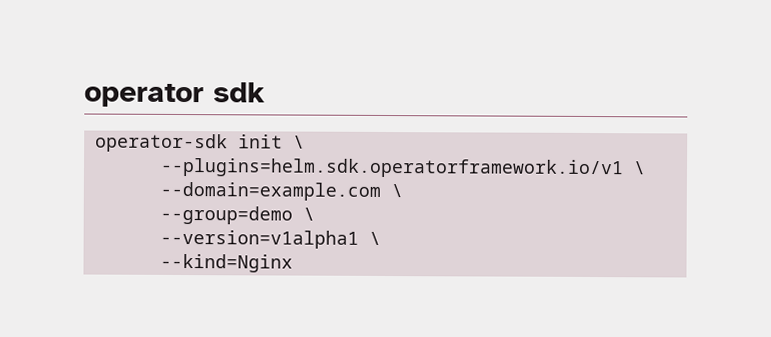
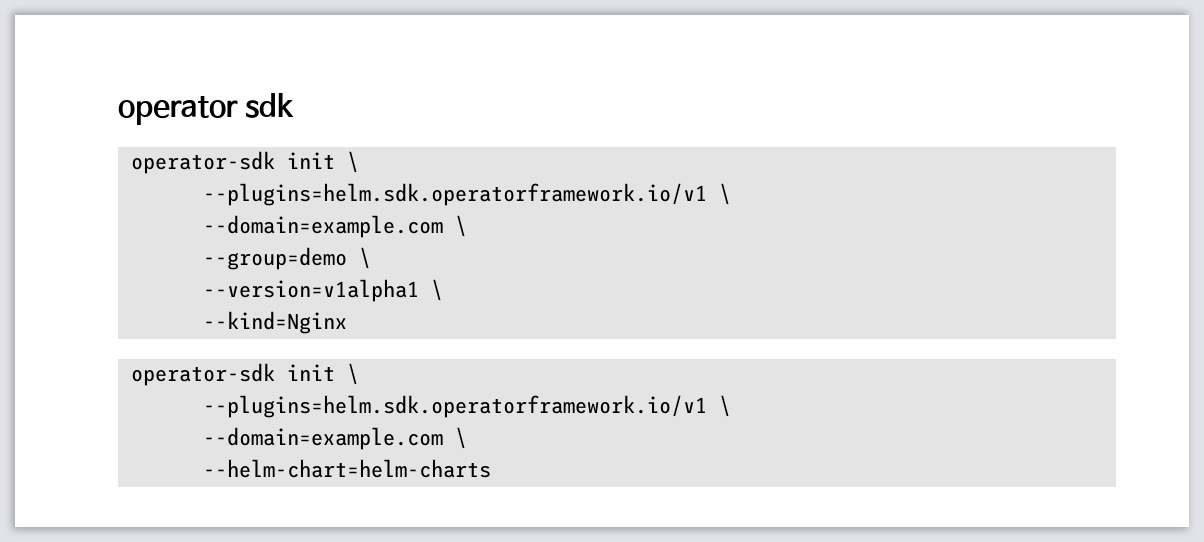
  --kind=Nginx
+ operator-sdk init \
+ --plugins=helm.sdk.operatorframework.io/v1 \
+ --domain=example.com \
+ --helm-chart=helm-charts

